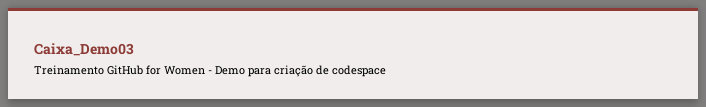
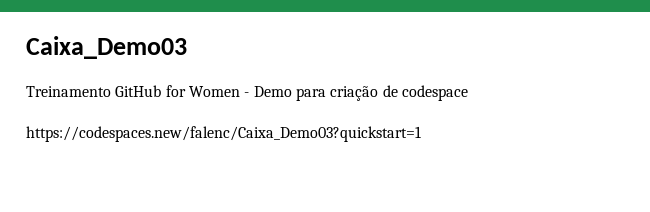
+ https://codespaces.new/falenc/Caixa_Demo03?quickstart=1

